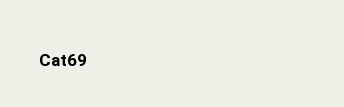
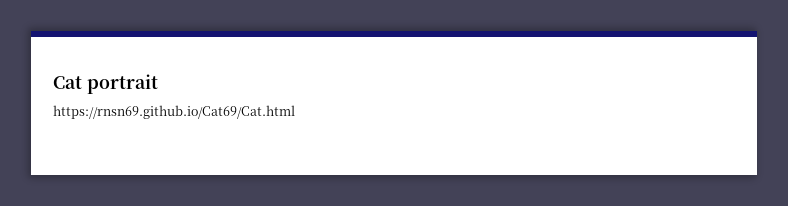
- Cat69
+ Cat portrait
+ https://rnsn69.github.io/Cat69/Cat.html

